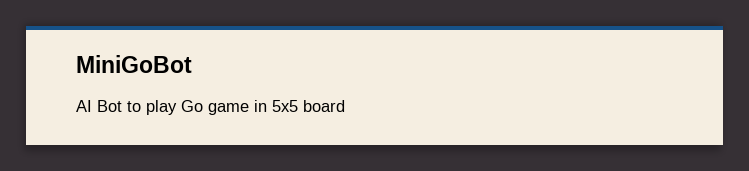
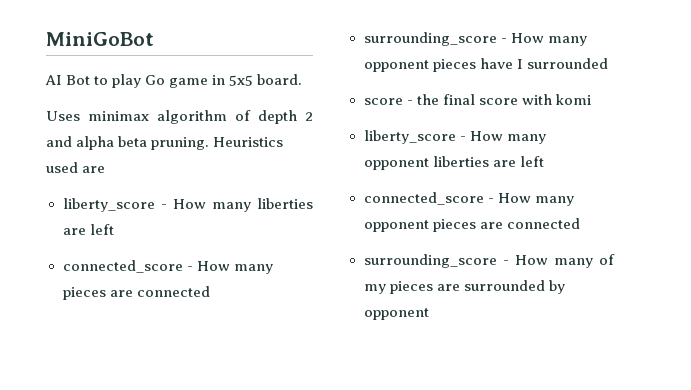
- AI Bot to play Go game in 5x5 board
+ AI Bot to play Go game in 5x5 board.
+ Uses minimax algorithm of depth 2 and alpha beta pruning. Heuristics used are
+ liberty_score - How many liberties are left
+ connected_score - How many pieces are connected
+ surrounding_score - How many opponent pieces have I surrounded
+ score - the final score with komi
+ liberty_score - How many opponent liberties are left
+ connected_score - How many opponent pieces are connected
+ surrounding_score - How many of my pieces are surrounded by opponent

